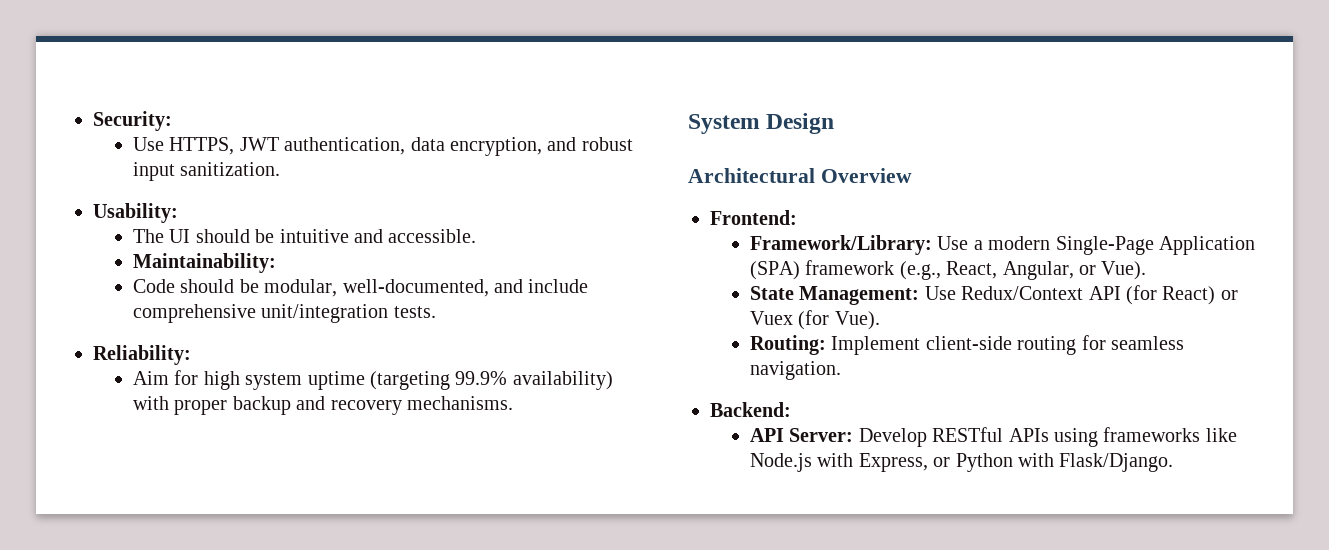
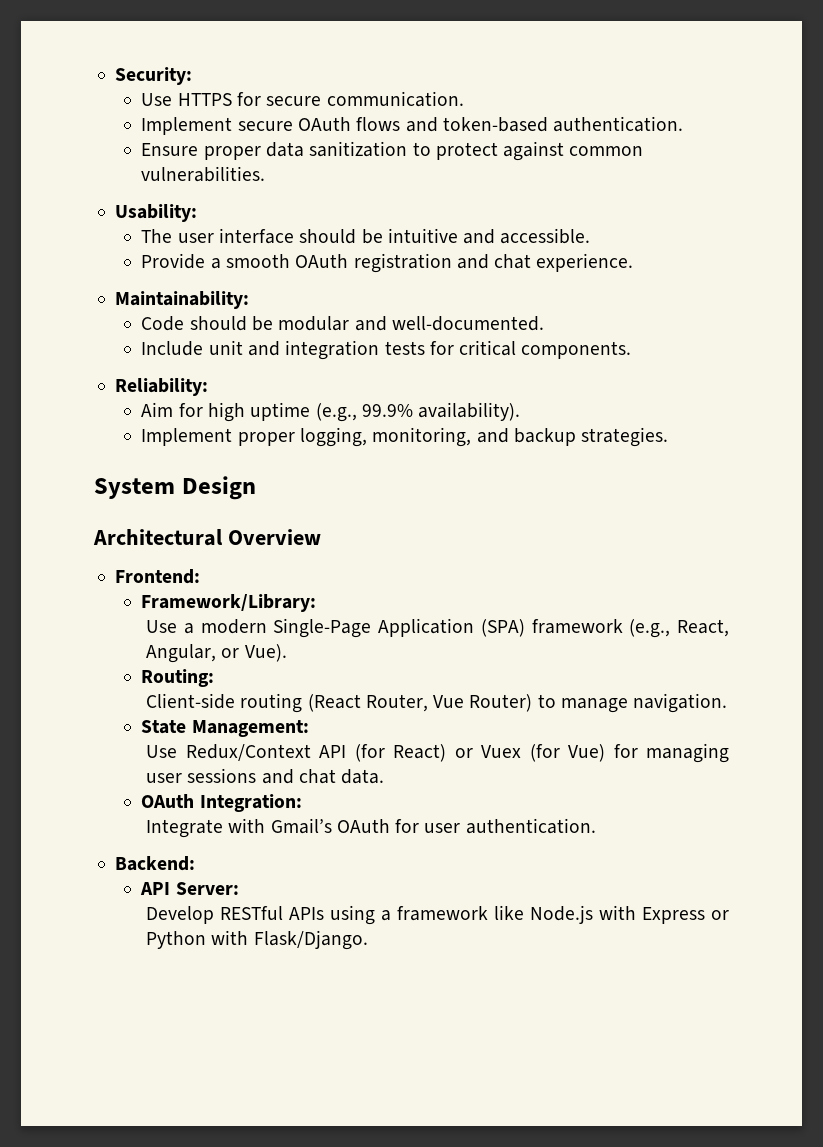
- Use HTTPS, JWT authentication, data encryption, and robust input sanitization.
+ Use HTTPS for secure communication.
+ Implement secure OAuth flows and token-based authentication.
+ Ensure proper data sanitization to protect against common vulnerabilities.
- The UI should be intuitive and accessible.
+ The user interface should be intuitive and accessible.
+ Provide a smooth OAuth registration and chat experience.
  Maintainability:
- Code should be modular, well-documented, and include comprehensive unit/integration tests.
+ Code should be modular and well-documented.
+ Include unit and integration tests for critical components.
  Reliability:
- Aim for high system uptime (targeting 99.9% availability) with proper backup and recovery mechanisms.
+ Aim for high uptime (e.g., 99.9% availability).
+ Implement proper logging, monitoring, and backup strategies.
- Framework/Library: Use a modern Single-Page Application (SPA) framework (e.g., React, Angular, or Vue).
+ Framework/Library:
+ Use a modern Single-Page Application (SPA) framework (e.g., React, Angular, or Vue).
+ Routing:
+ Client-side routing (React Router, Vue Router) to manage navigation.
- State Management: Use Redux/Context API (for React) or Vuex (for Vue).
- Routing: Implement client-side routing for seamless navigation.
+ State Management:
+ Use Redux/Context API (for React) or Vuex (for Vue) for managing user sessions and chat data.
+ OAuth Integration:
+ Integrate with Gmail’s OAuth for user authentication.
- API Server: Develop RESTful APIs using frameworks like Node.js with Express, or Python with Flask/Django.
+ API Server:
+ Develop RESTful APIs using a framework like Node.js with Express or Python with Flask/Django.

